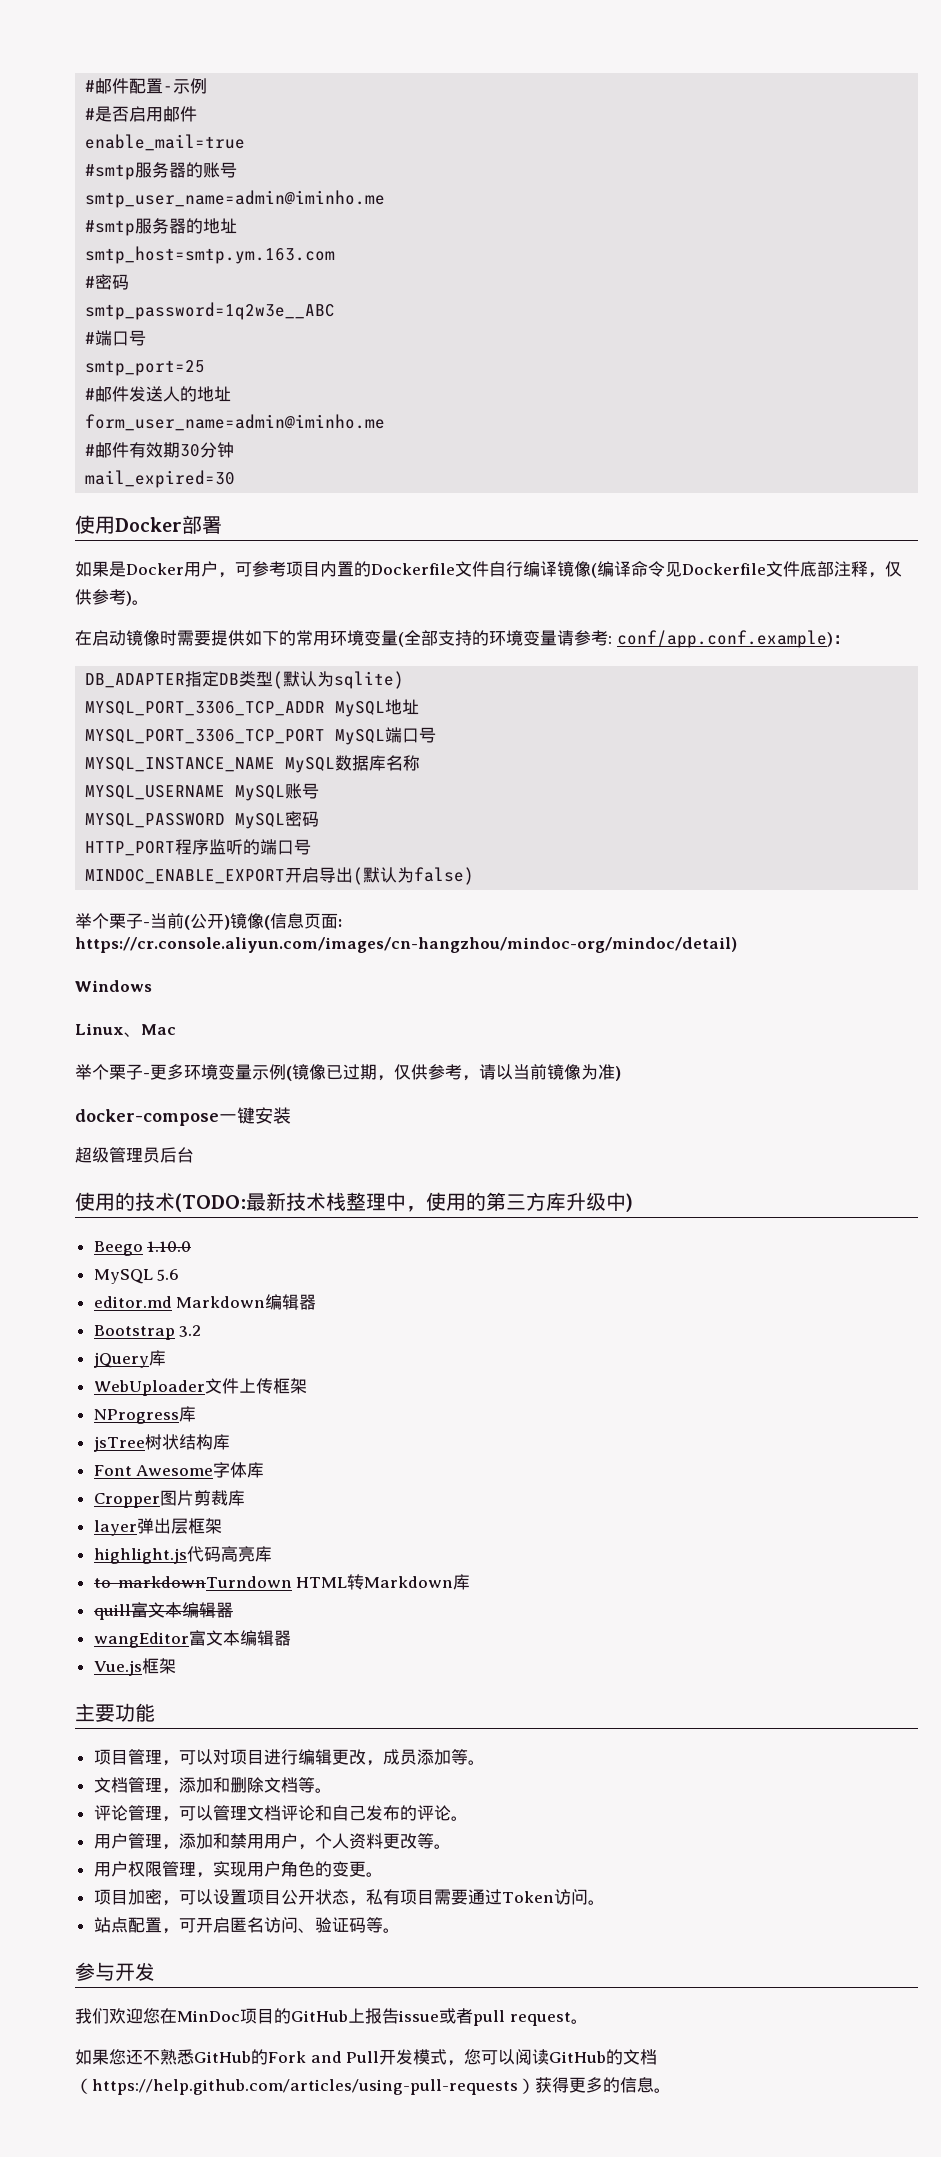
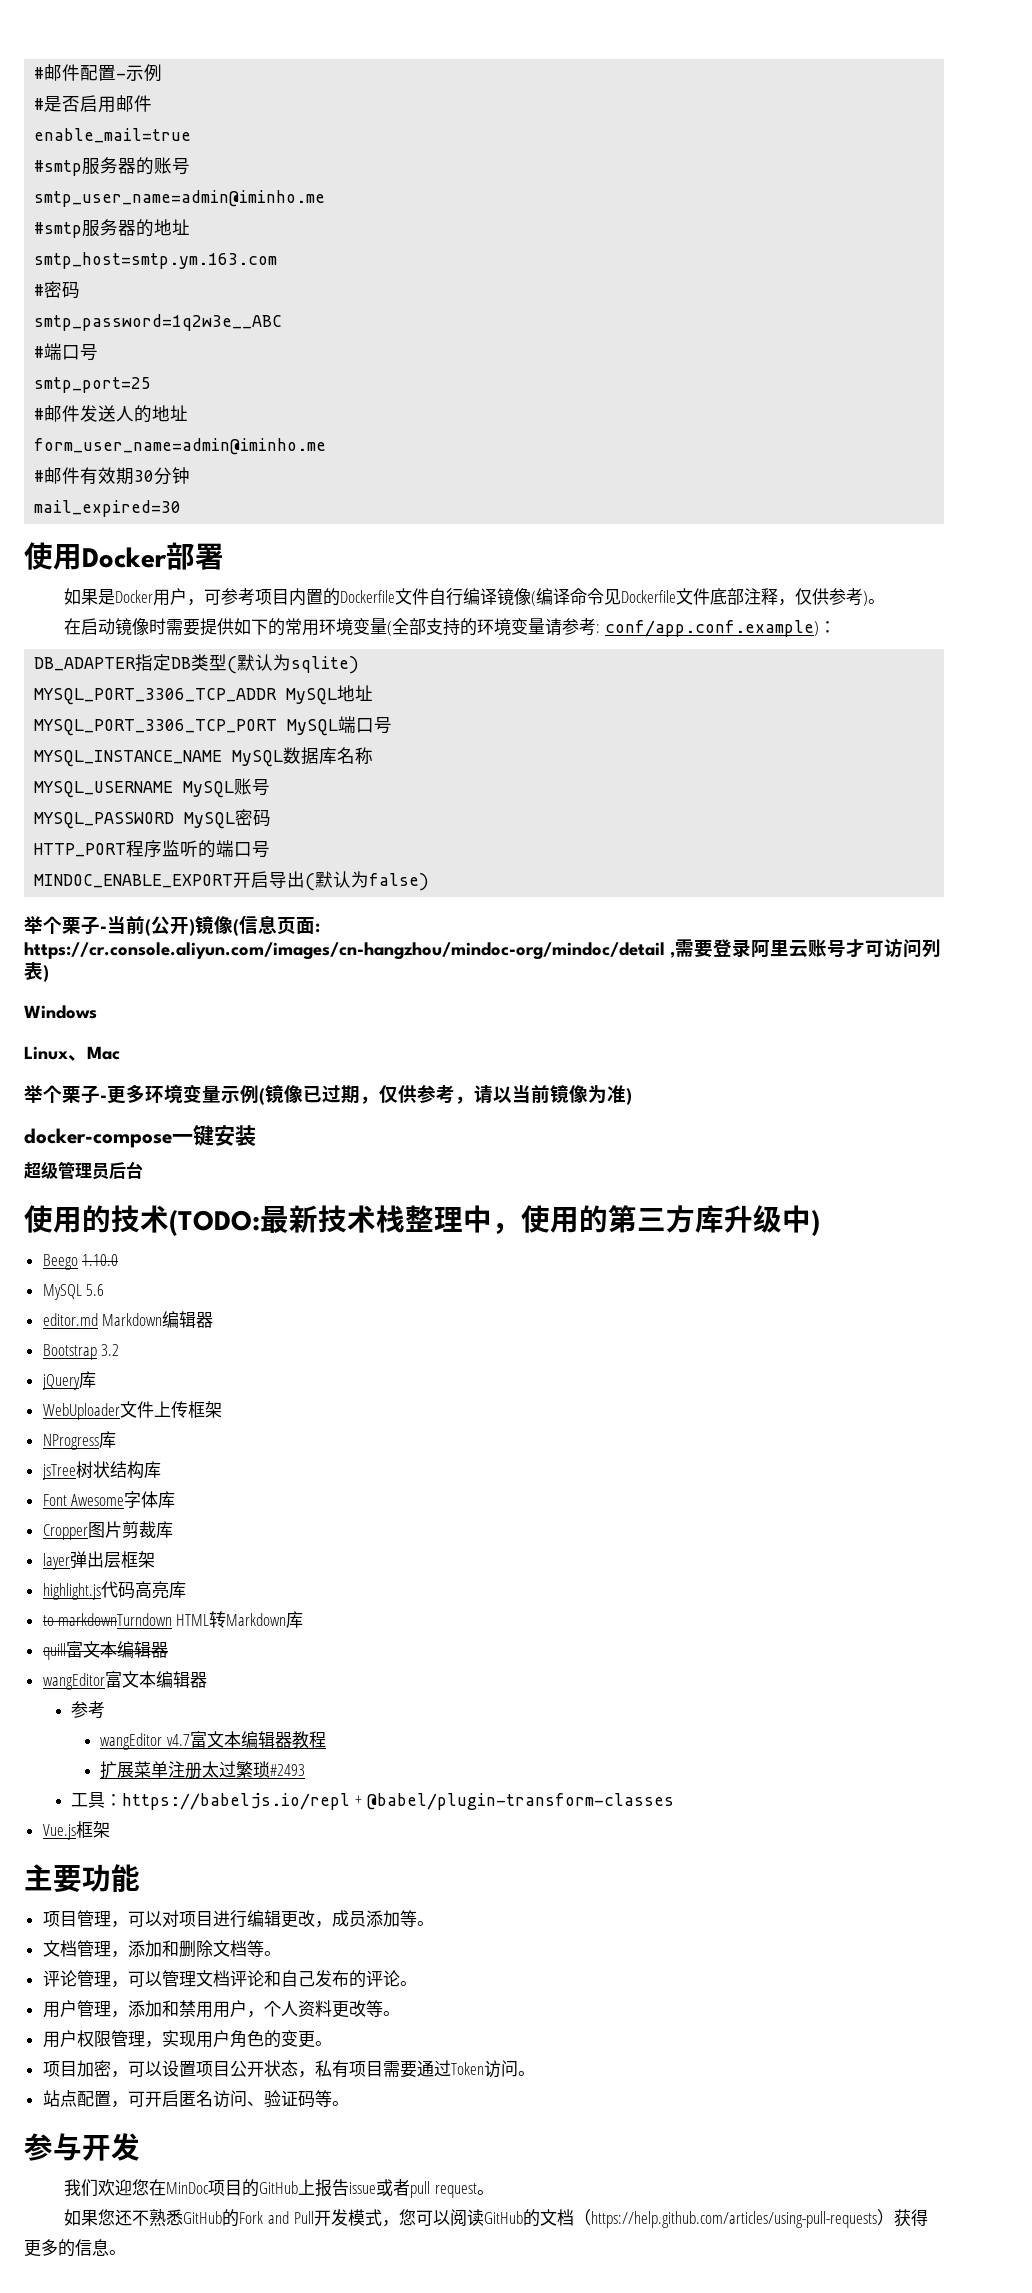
- 举个栗子-当前(公开)镜像(信息页面: https://cr.console.aliyun.com/images/cn-hangzhou/mindoc-org/mindoc/detail)
+ 举个栗子-当前(公开)镜像(信息页面: https://cr.console.aliyun.com/images/cn-hangzhou/mindoc-org/mindoc/detail ,需要登录阿里云账号才可访问列表)
  wangEditor富文本编辑器
+ 参考
+ wangEditor v4.7富文本编辑器教程
+ 扩展菜单注册太过繁琐#2493
+ 工具：https://babeljs.io/repl + @babel/plugin-transform-classes

